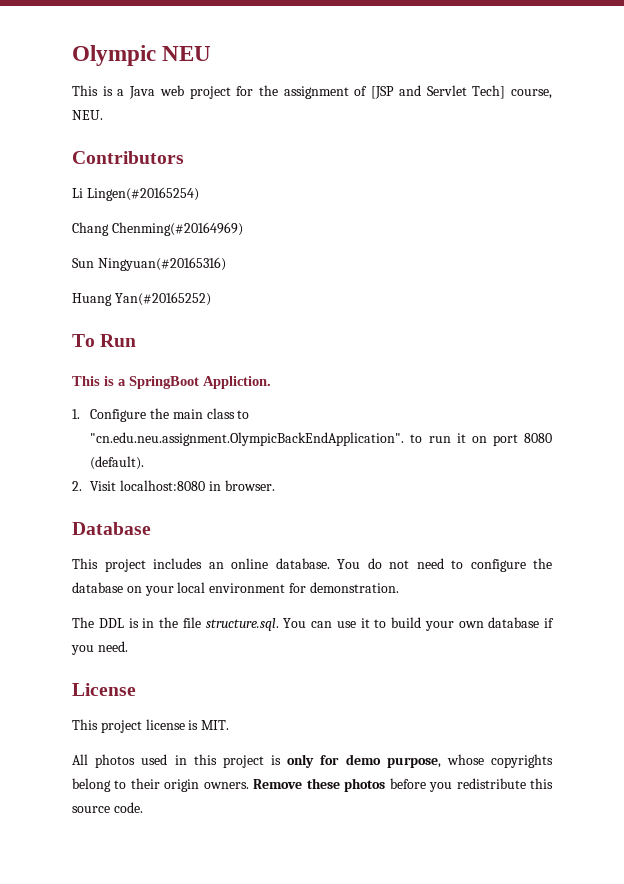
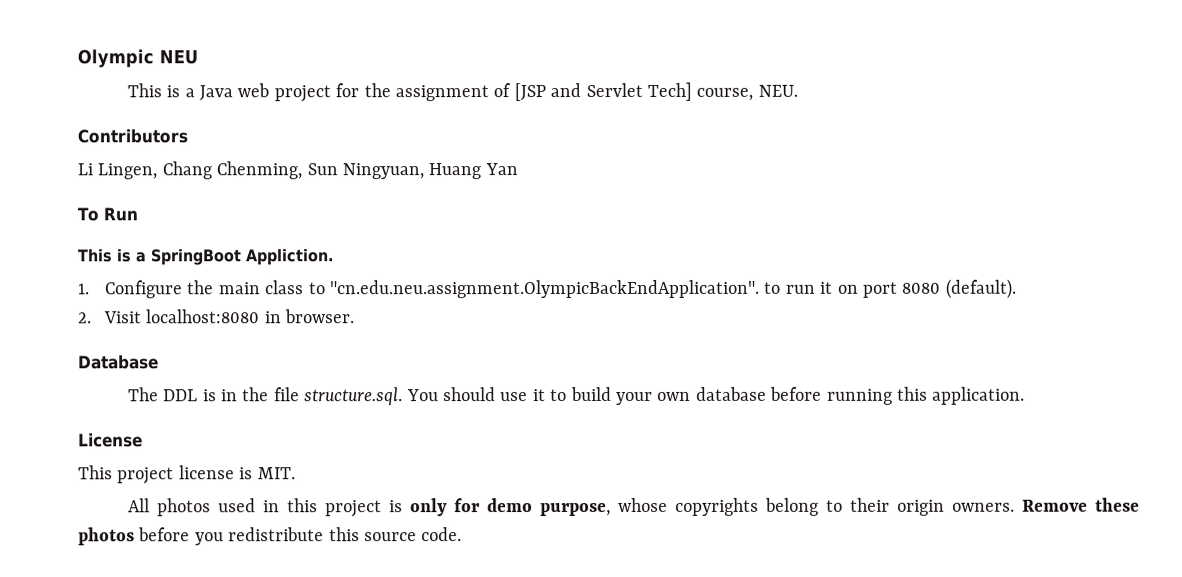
- Li Lingen(#20165254)
- Chang Chenming(#20164969)
- Sun Ningyuan(#20165316)
- Huang Yan(#20165252)
+ Li Lingen, Chang Chenming, Sun Ningyuan, Huang Yan
- This project includes an online database. You do not need to configure the database on your local environment for demonstration.
- The DDL is in the file structure.sql. You can use it to build your own database if you need.
+ The DDL is in the file structure.sql. You should use it to build your own database before running this application.

